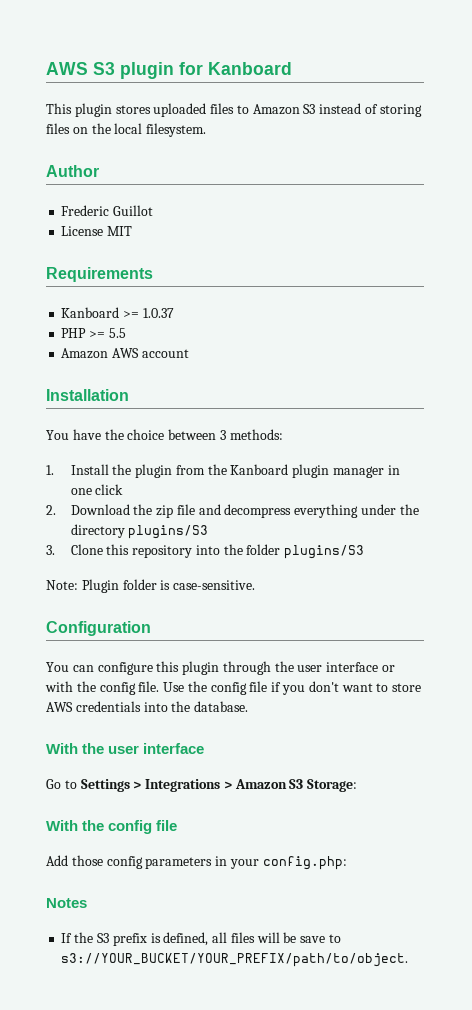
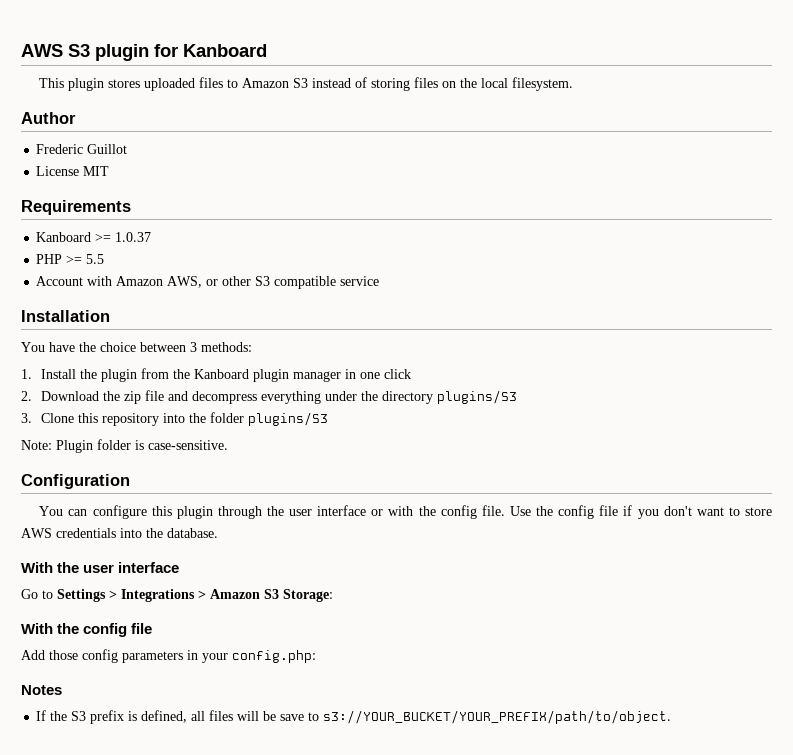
- Amazon AWS account
+ Account with Amazon AWS, or other S3 compatible service

